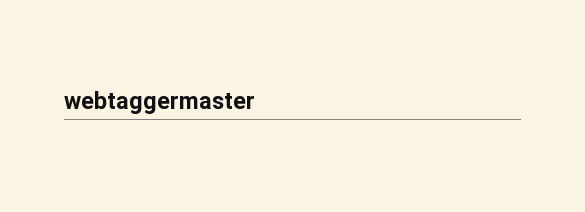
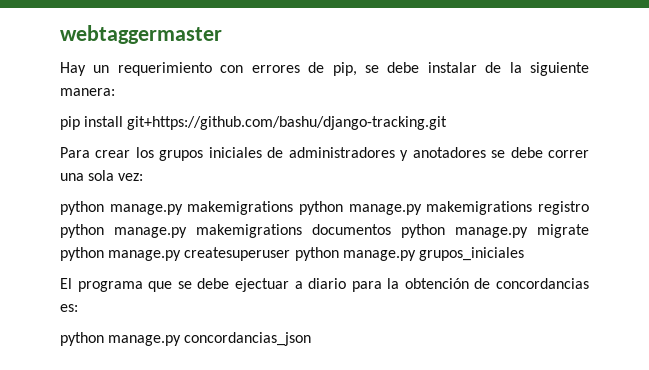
+ Hay un requerimiento con errores de pip, se debe instalar de la siguiente manera:
+ pip install git+https://github.com/bashu/django-tracking.git
+ Para crear los grupos iniciales de administradores y anotadores se debe correr una sola vez:
+ python manage.py makemigrations python manage.py makemigrations registro python manage.py makemigrations documentos python manage.py migrate python manage.py createsuperuser python manage.py grupos_iniciales
+ El programa que se debe ejectuar a diario para la obtención de concordancias es:
+ python manage.py concordancias_json

